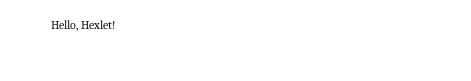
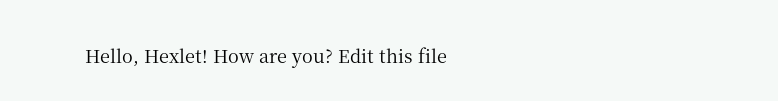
+ How are you? Edit this file

